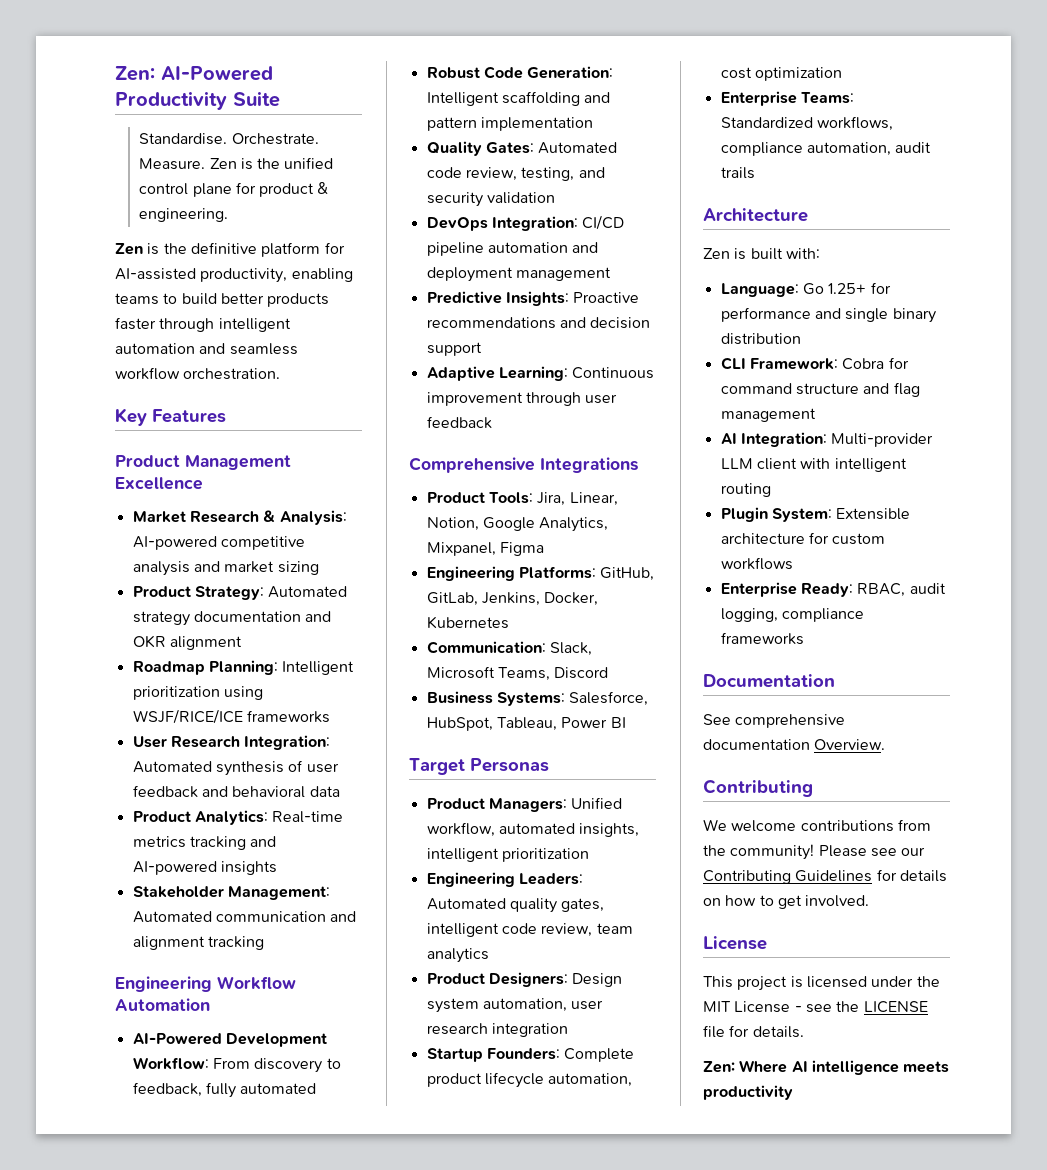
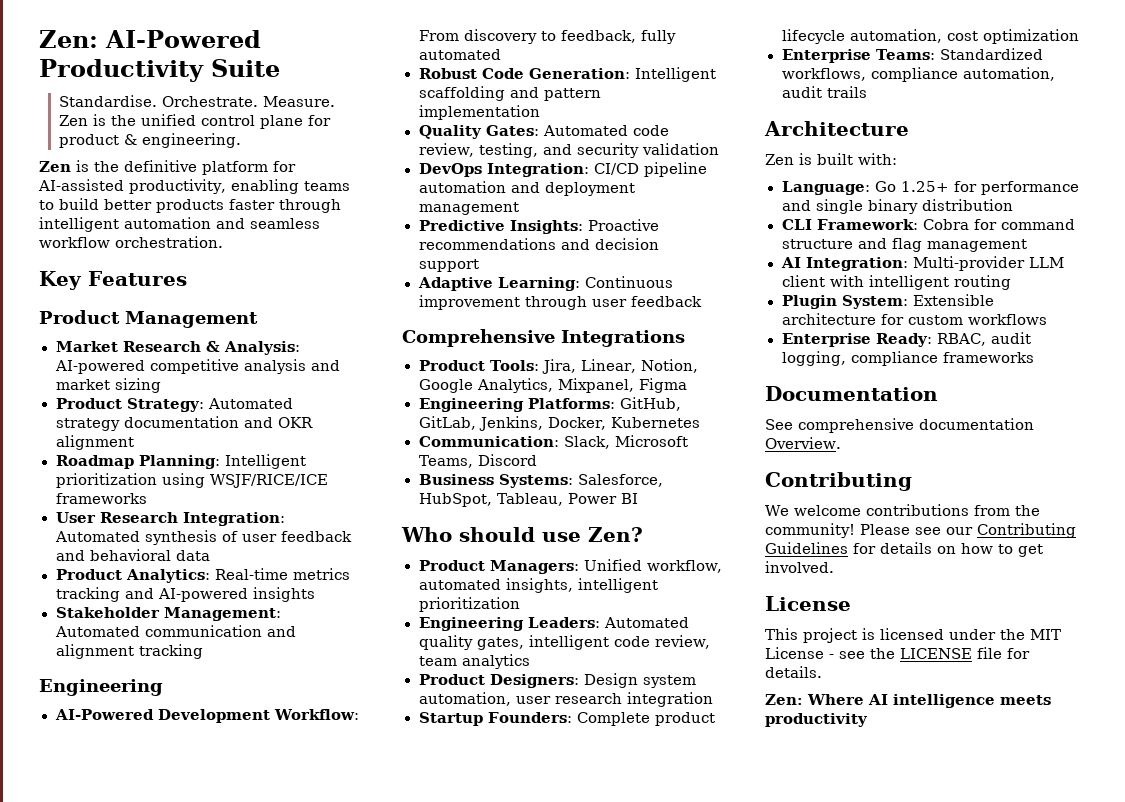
- Product Management Excellence
+ Product Management
  Stakeholder Management: Automated communication and alignment tracking
- Engineering Workflow Automation
+ Engineering
- Target Personas
+ Who should use Zen?

